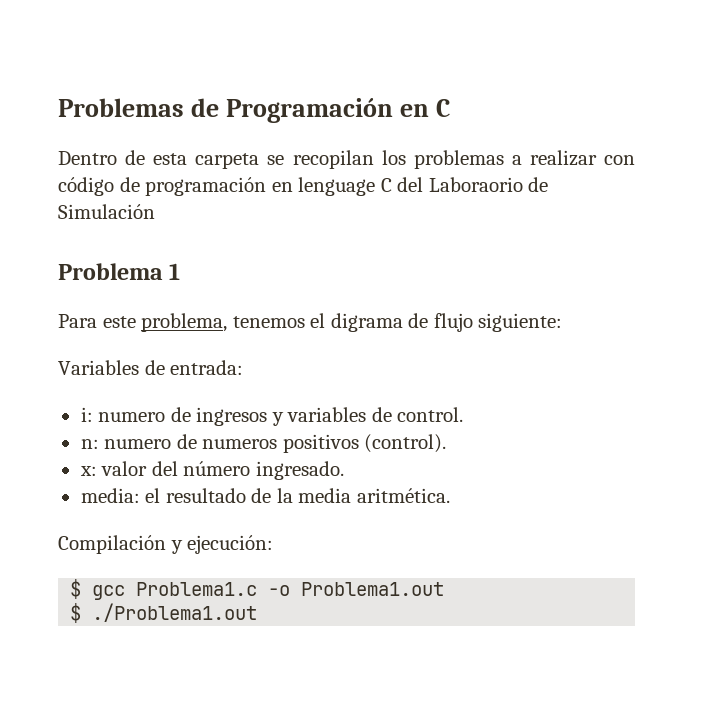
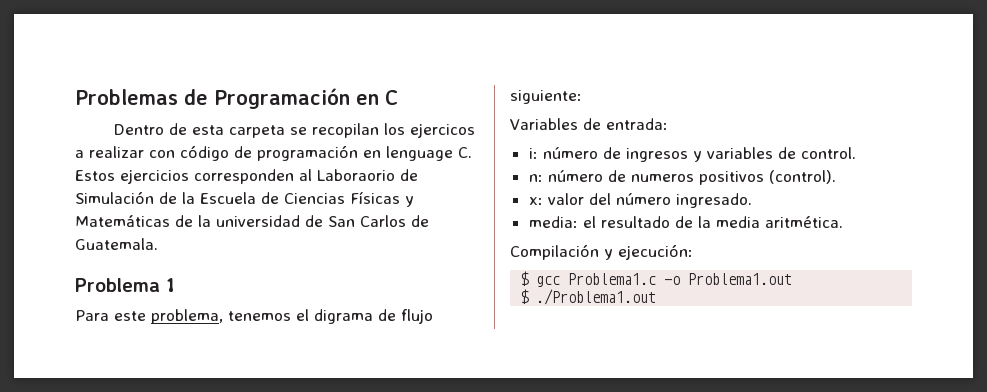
- Dentro de esta carpeta se recopilan los problemas a realizar con código de programación en lenguage C del Laboraorio de Simulación
+ Dentro de esta carpeta se recopilan los ejercicos a realizar con código de programación en lenguage C. Estos ejercicios corresponden al Laboraorio de Simulación de la Escuela de Ciencias Físicas y Matemáticas de la universidad de San Carlos de Guatemala.
- i: numero de ingresos y variables de control.
+ i: número de ingresos y variables de control.
- n: numero de numeros positivos (control).
+ n: número de numeros positivos (control).

